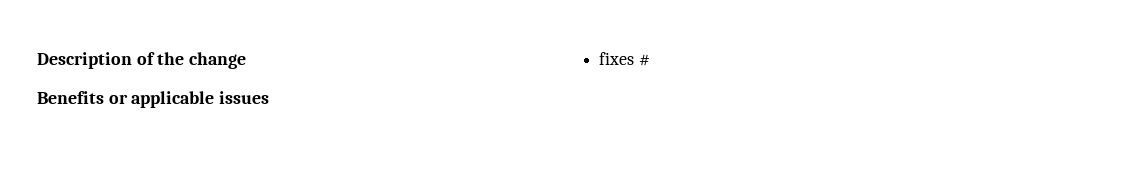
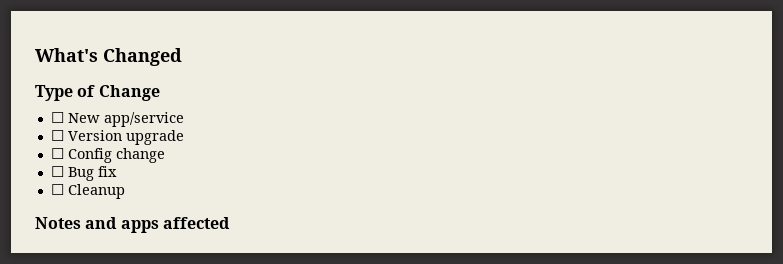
- Description of the change
- Benefits or applicable issues
- fixes #
+ What's Changed
+ Type of Change
+ ☐ New app/service
+ ☐ Version upgrade
+ ☐ Config change
+ ☐ Bug fix
+ ☐ Cleanup
+ Notes and apps affected

